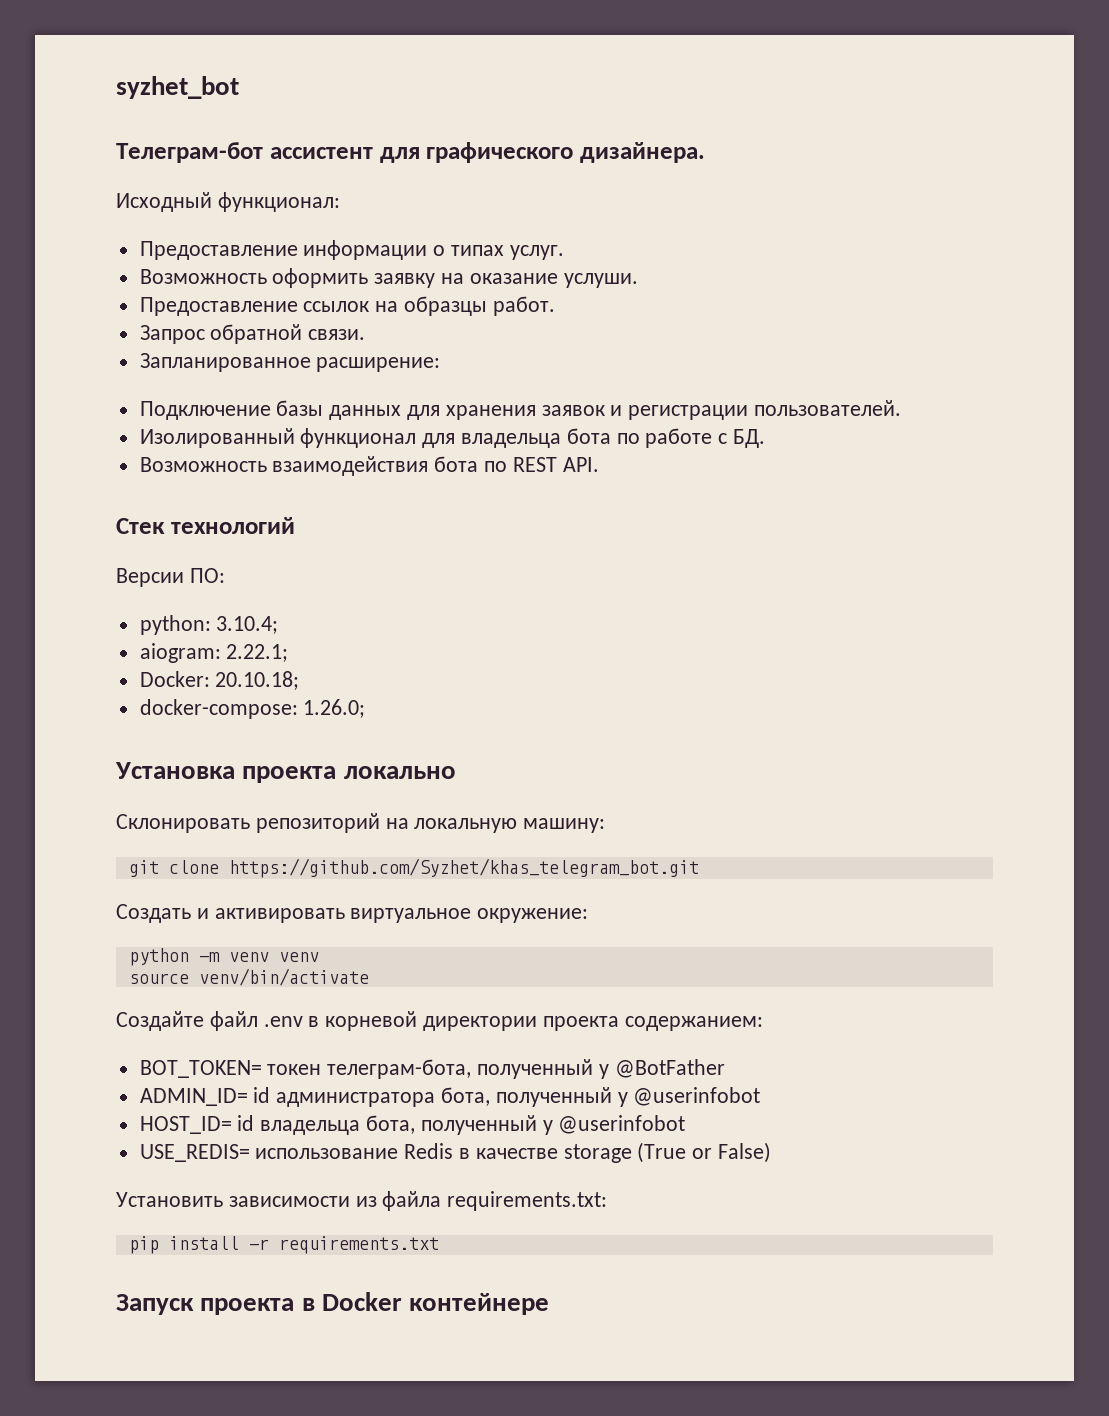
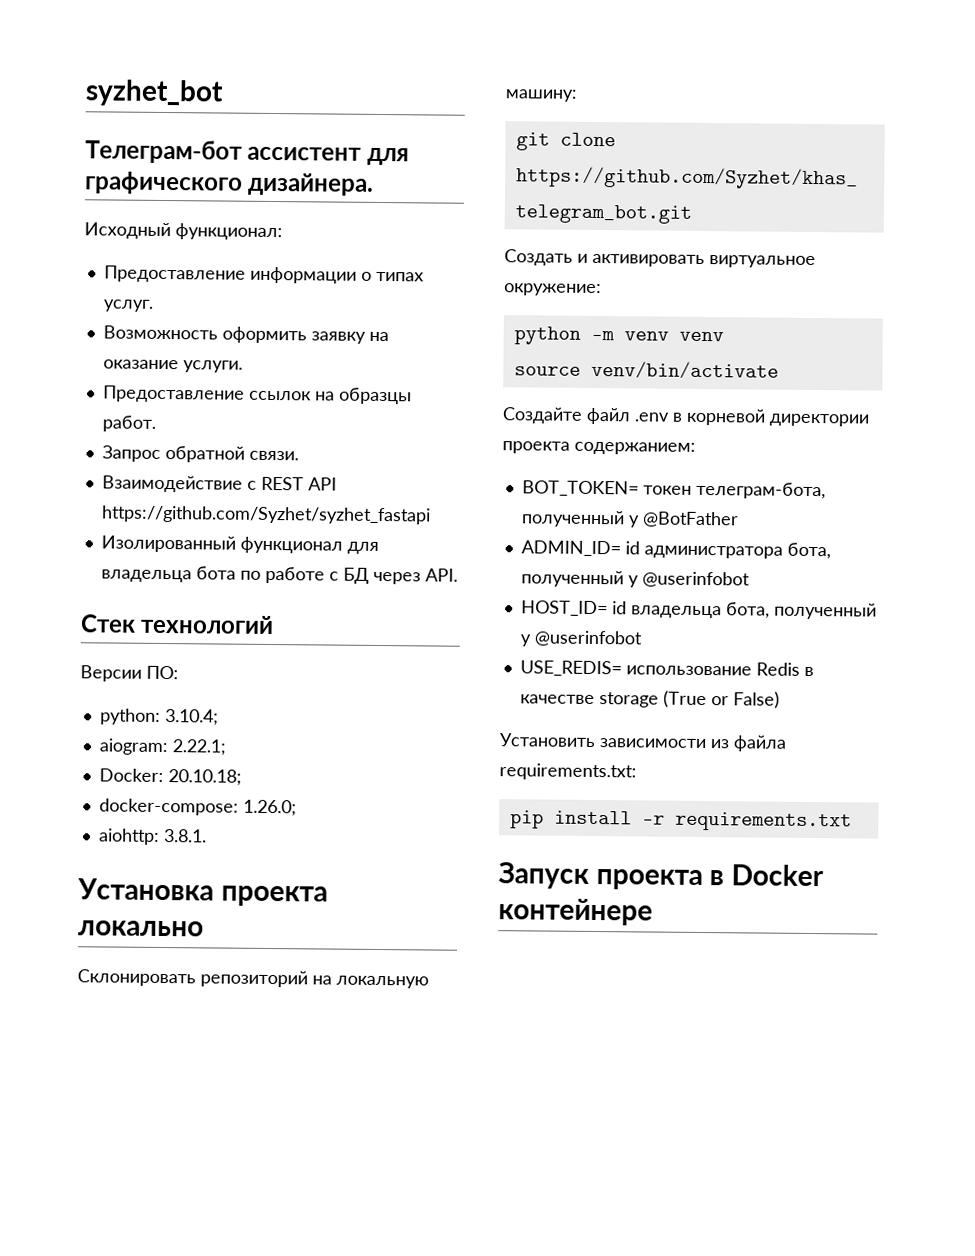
- Возможность оформить заявку на оказание услуши.
+ Возможность оформить заявку на оказание услуги.
- Запланированное расширение:
- Подключение базы данных для хранения заявок и регистрации пользователей.
+ Взаимодействие с REST API https://github.com/Syzhet/syzhet_fastapi
- Изолированный функционал для владельца бота по работе с БД.
- Возможность взаимодействия бота по REST API.
+ Изолированный функционал для владельца бота по работе с БД через API.
+ aiohttp: 3.8.1.

